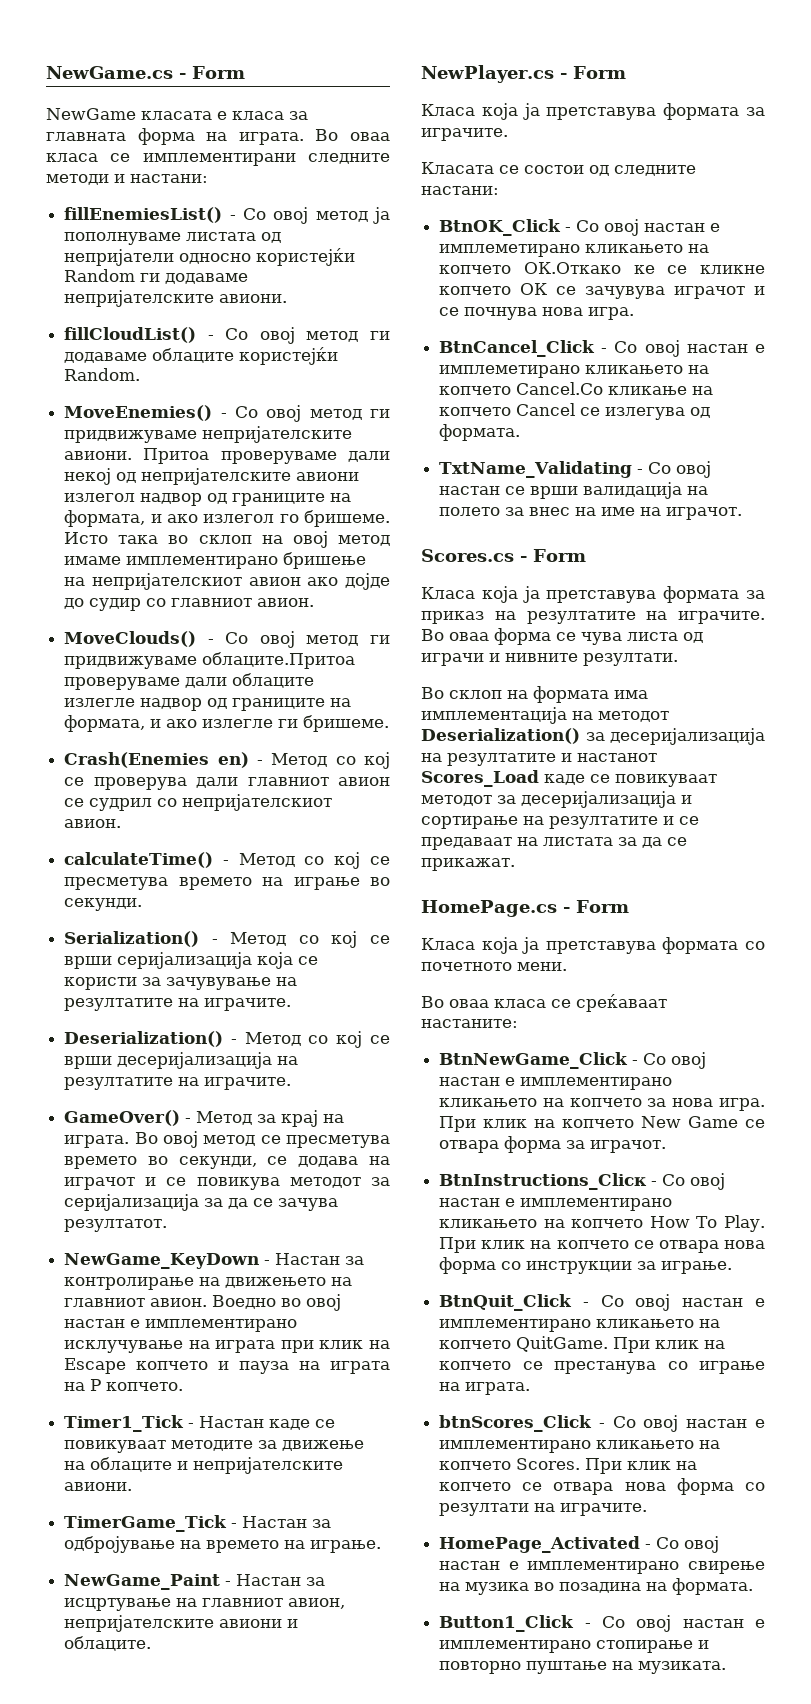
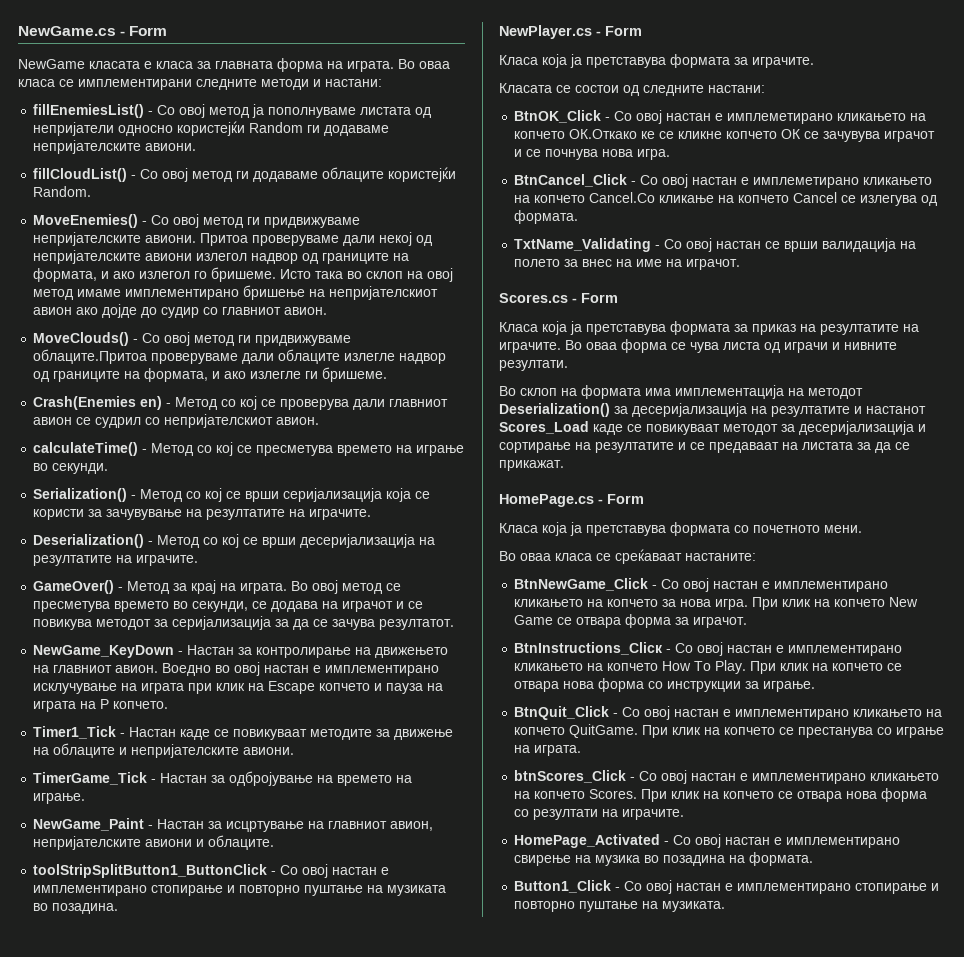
+ toolStripSplitButton1_ButtonClick - Со овој настан е имплементирано стопирање и повторно пуштање на музиката во позадина.

